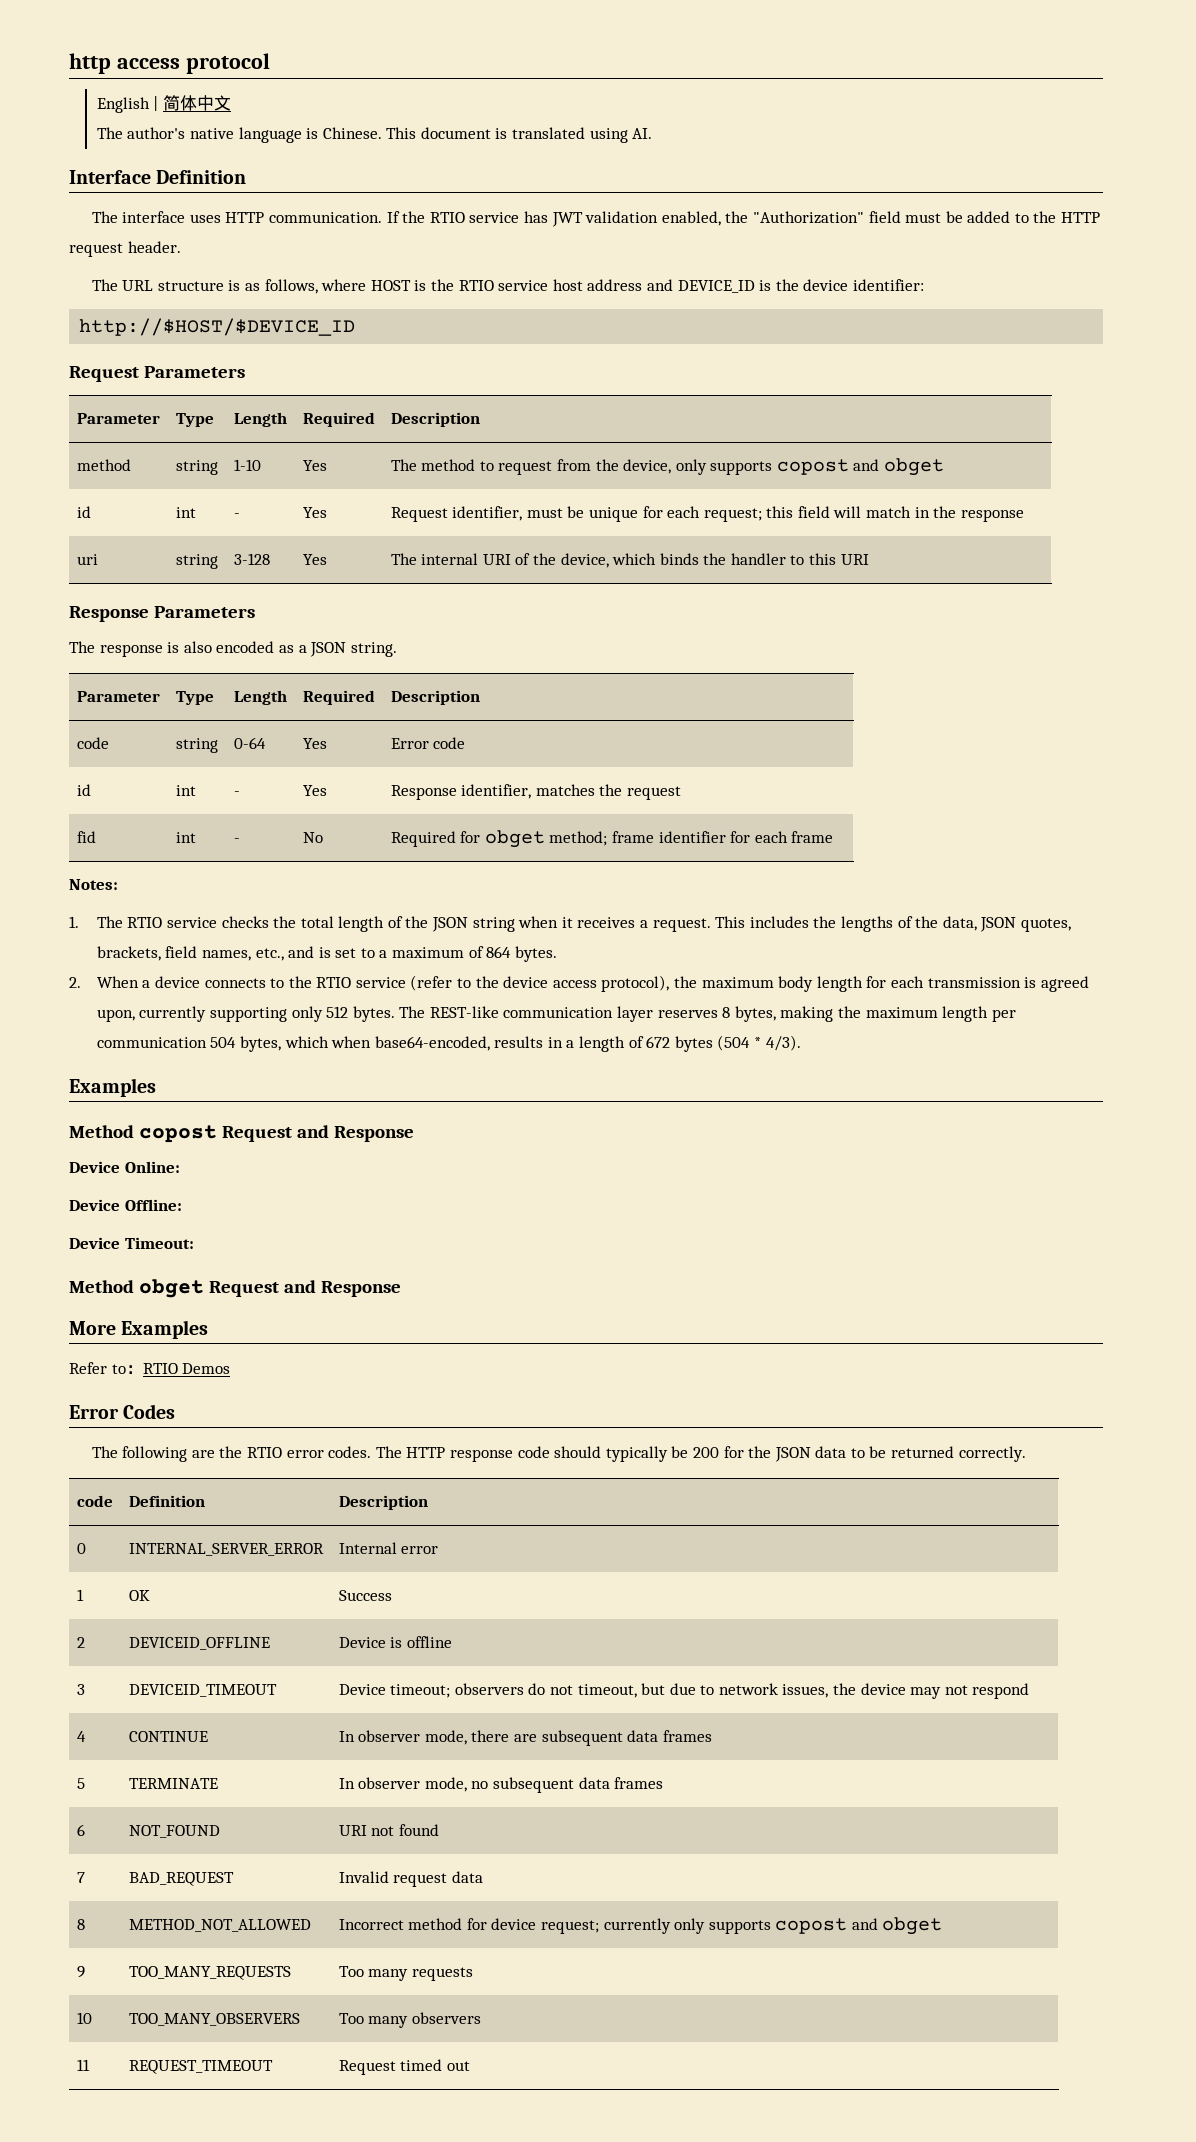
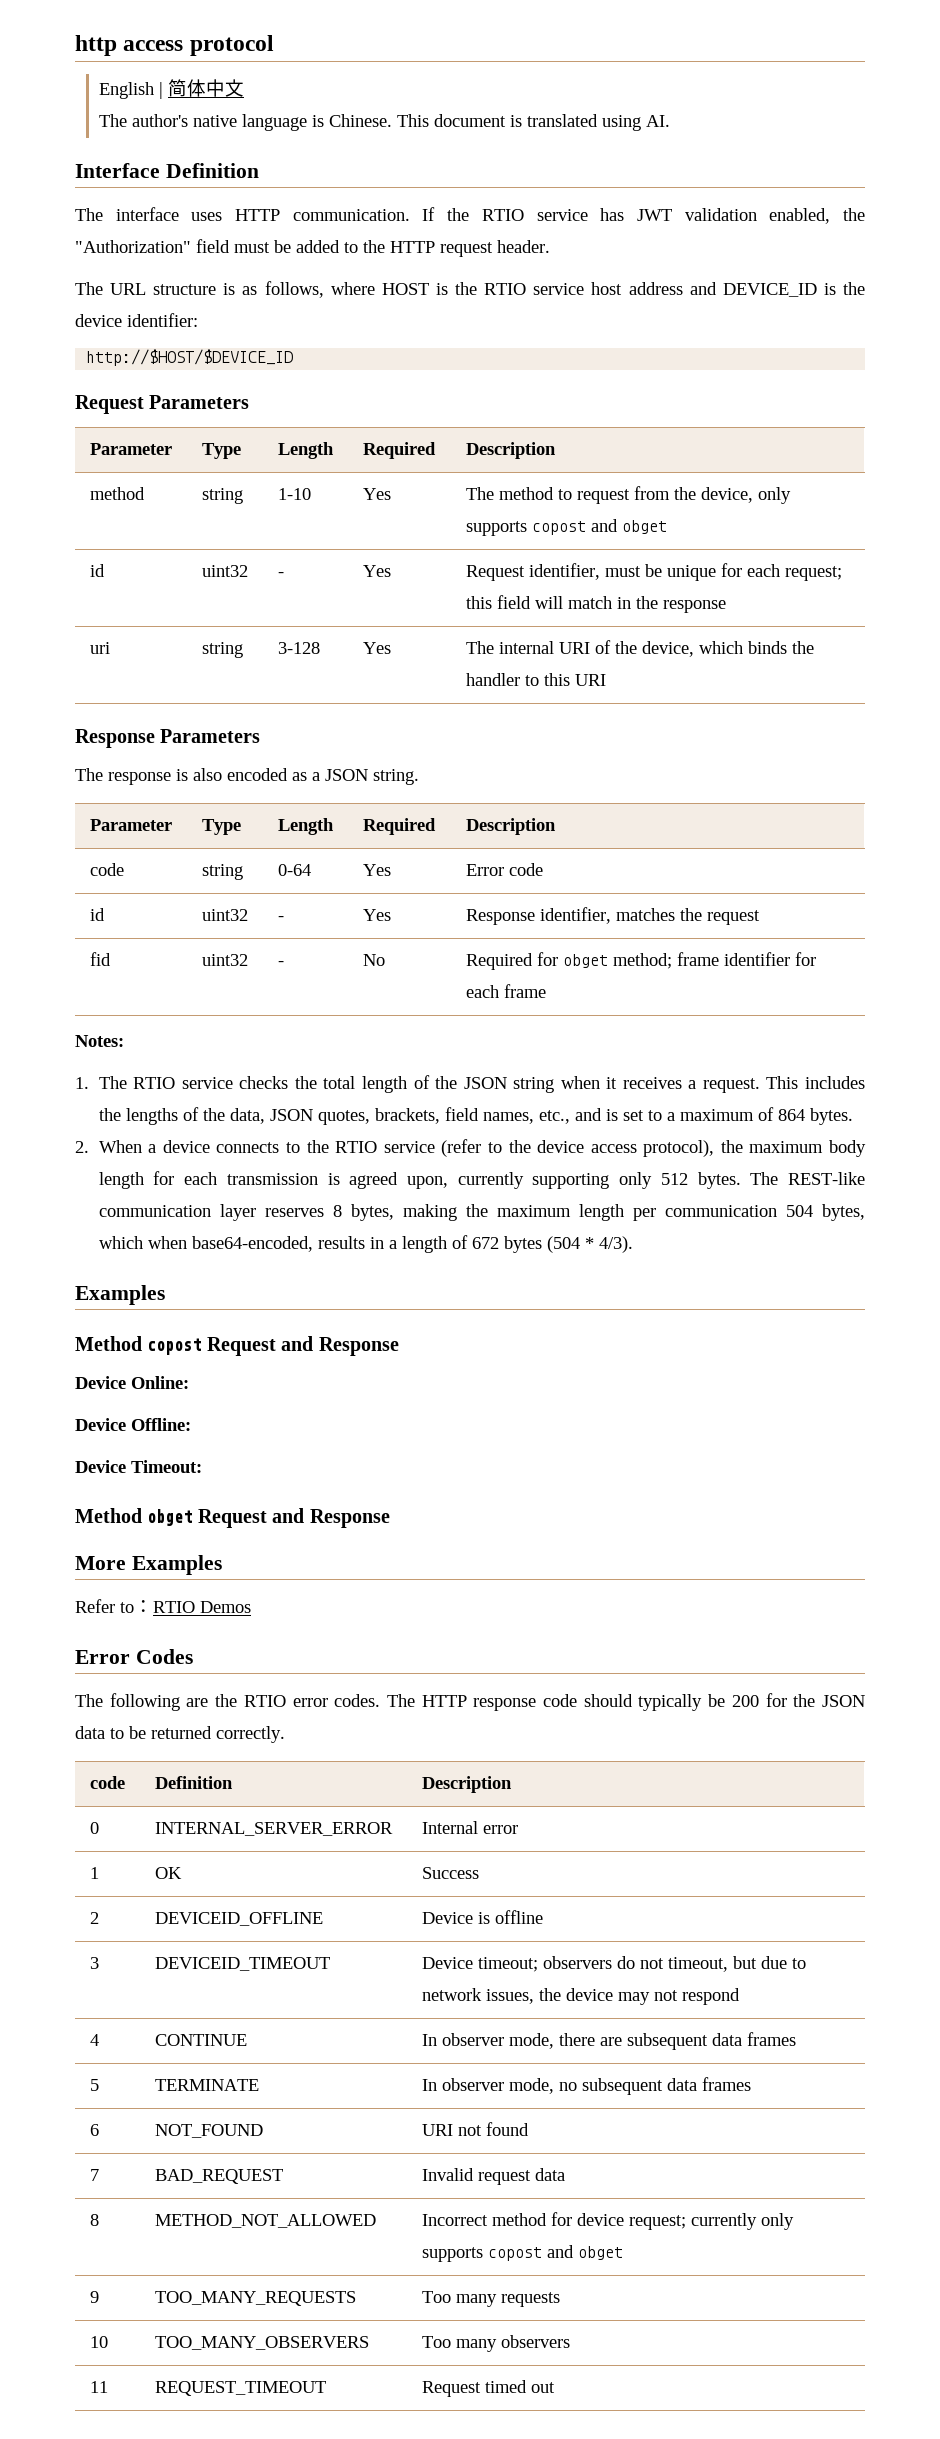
- id | int | - | Yes | Request identifier, must be unique for each request; this field will match in the response
+ id | uint32 | - | Yes | Request identifier, must be unique for each request; this field will match in the response
- id | int | - | Yes | Response identifier, matches the request
+ id | uint32 | - | Yes | Response identifier, matches the request
- fid | int | - | No | Required for obget method; frame identifier for each frame
+ fid | uint32 | - | No | Required for obget method; frame identifier for each frame

